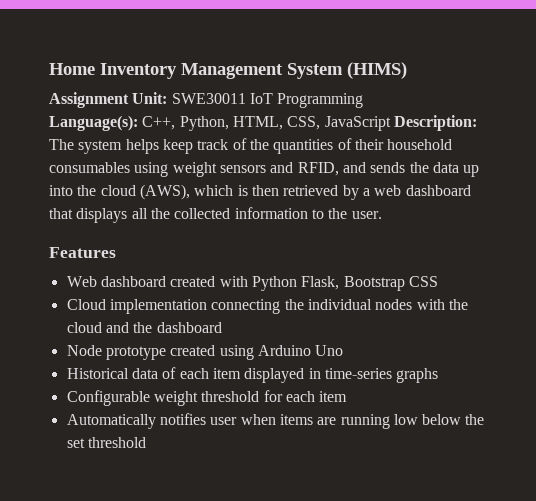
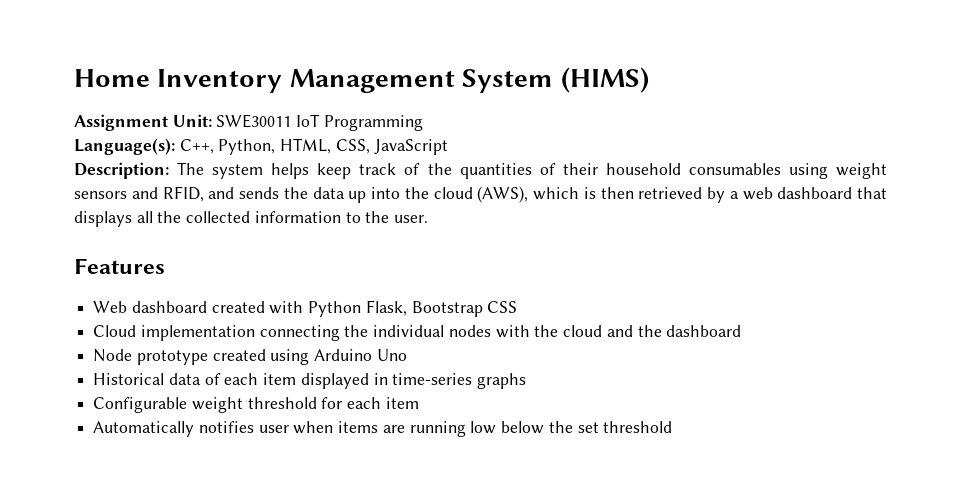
- Language(s): C++, Python, HTML, CSS, JavaScript Description: The system helps keep track of the quantities of their household consumables using weight sensors and RFID, and sends the data up into the cloud (AWS), which is then retrieved by a web dashboard that displays all the collected information to the user.
+ Language(s): C++, Python, HTML, CSS, JavaScript
+ Description: The system helps keep track of the quantities of their household consumables using weight sensors and RFID, and sends the data up into the cloud (AWS), which is then retrieved by a web dashboard that displays all the collected information to the user.

